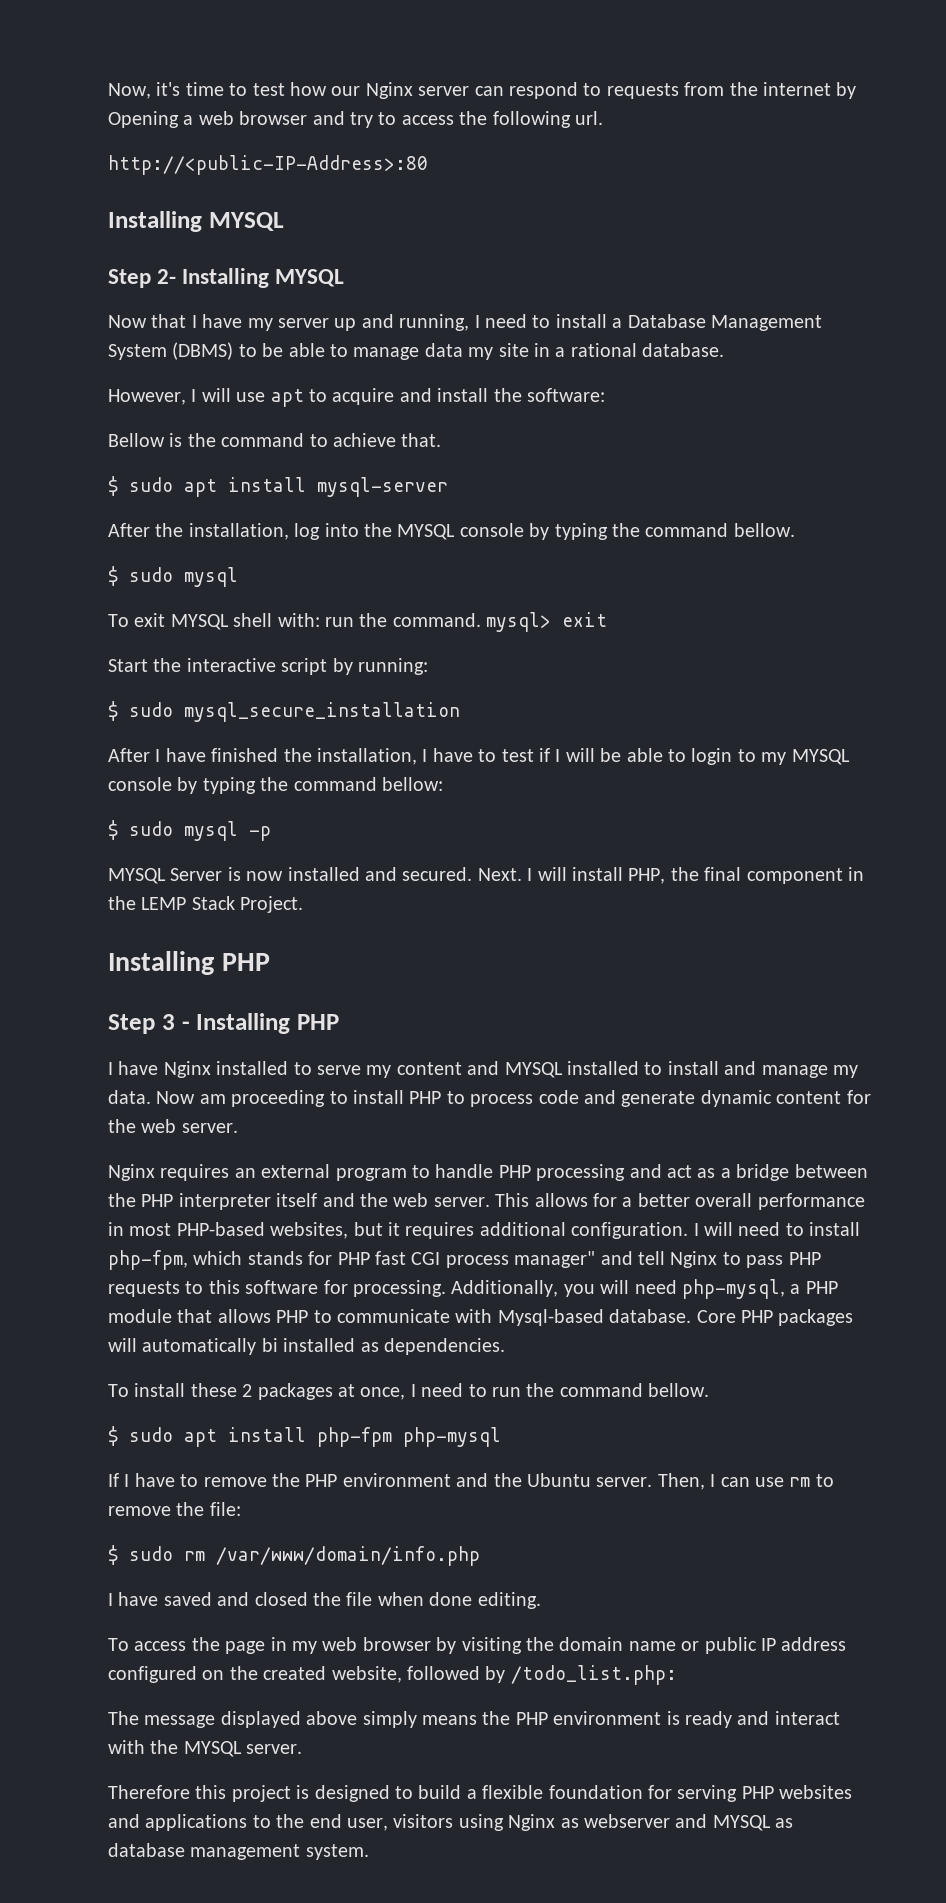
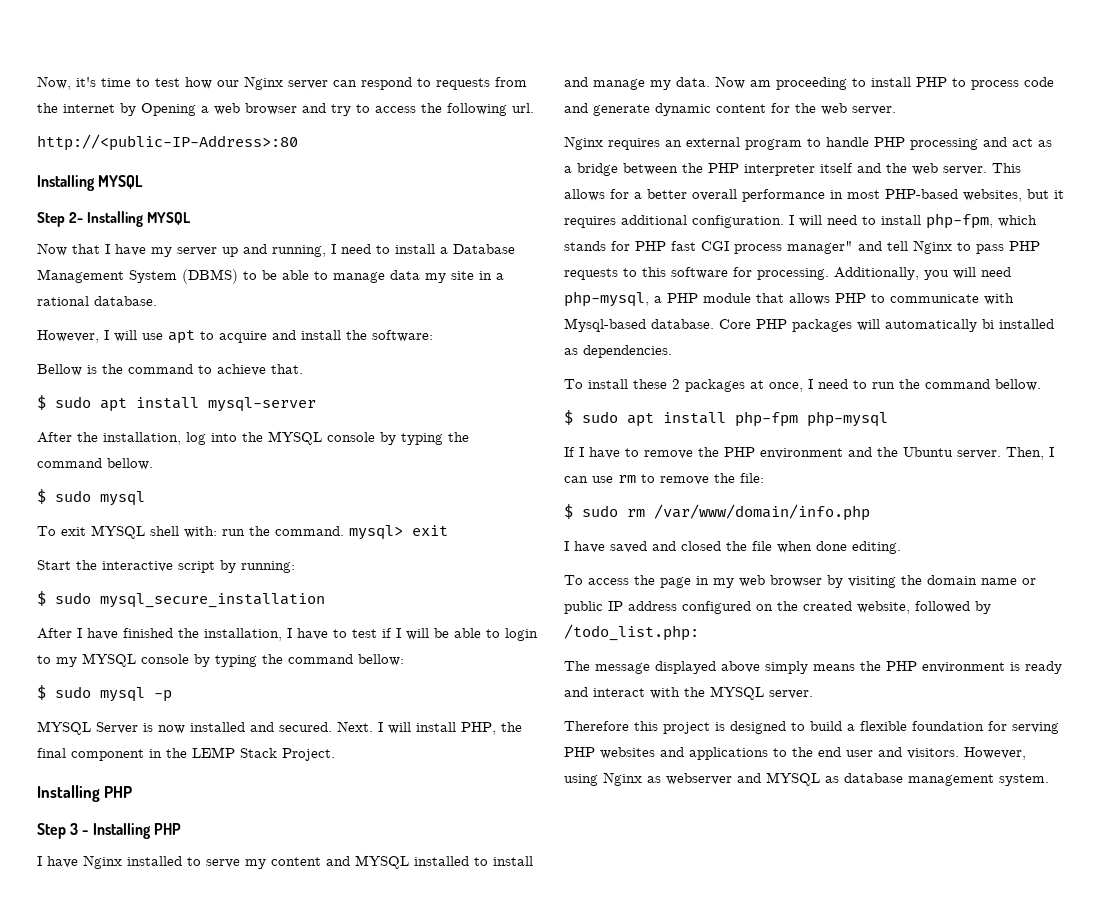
- Therefore this project is designed to build a flexible foundation for serving PHP websites and applications to the end user, visitors using Nginx as webserver and MYSQL as database management system.
+ Therefore this project is designed to build a flexible foundation for serving PHP websites and applications to the end user and visitors. However, using Nginx as webserver and MYSQL as database management system.

